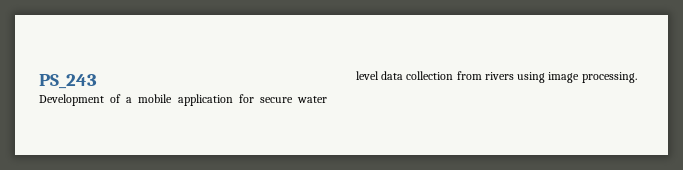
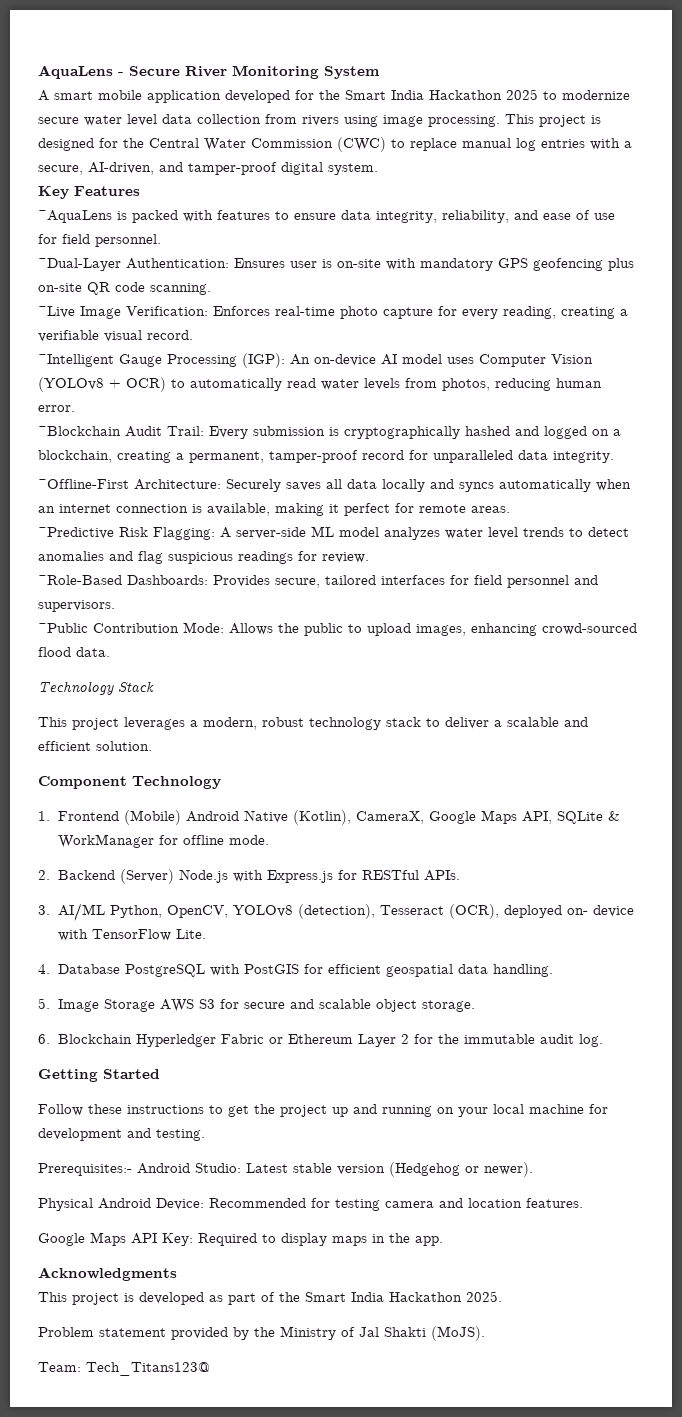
- PS_243
- Development of a mobile application for secure water level data collection from rivers using image processing.
+ AquaLens - Secure River Monitoring System
+ A smart mobile application developed for the Smart India Hackathon 2025 to modernize secure water level data collection from rivers using image processing.
+ This project is designed for the Central Water Commission (CWC) to replace manual log entries with a secure, AI-driven, and tamper-proof digital system.
+ Key Features
+ ~AquaLens is packed with features to ensure data integrity, reliability, and ease of use for field personnel.
+ ~Dual-Layer Authentication: Ensures user is on-site with mandatory GPS geofencing plus on-site QR code scanning.
+ ~Live Image Verification: Enforces real-time photo capture for every reading, creating a verifiable visual record.
+ ~Intelligent Gauge Processing (IGP): An on-device AI model uses Computer Vision (YOLOv8 + OCR) to automatically read water levels from photos, reducing human error.
+ ~Blockchain Audit Trail: Every submission is cryptographically hashed and logged on a blockchain, creating a permanent, tamper-proof record for unparalleled data integrity.
+ ~Offline-First Architecture: Securely saves all data locally and syncs automatically when an internet connection is available, making it perfect for remote areas.
+ ~Predictive Risk Flagging: A server-side ML model analyzes water level trends to detect anomalies and flag suspicious readings for review.
+ ~Role-Based Dashboards: Provides secure, tailored interfaces for field personnel and supervisors.
+ ~Public Contribution Mode: Allows the public to upload images, enhancing crowd-sourced flood data.
+ Technology Stack
+ This project leverages a modern, robust technology stack to deliver a scalable and efficient solution.
+ Component Technology
+ 1. Frontend (Mobile) Android Native (Kotlin), CameraX, Google Maps API, SQLite & WorkManager for offline mode.
+ 2. Backend (Server) Node.js with Express.js for RESTful APIs.
+ 3. AI/ML Python, OpenCV, YOLOv8 (detection), Tesseract (OCR), deployed on- device with TensorFlow Lite.
+ 4. Database PostgreSQL with PostGIS for efficient geospatial data handling.
+ 5. Image Storage AWS S3 for secure and scalable object storage.
+ 6. Blockchain Hyperledger Fabric or Ethereum Layer 2 for the immutable audit log.
+ Getting Started
+ Follow these instructions to get the project up and running on your local machine for development and testing.
+ Prerequisites:- Android Studio: Latest stable version (Hedgehog or newer).
+ Physical Android Device: Recommended for testing camera and location features.
+ Google Maps API Key: Required to display maps in the app.
+ Acknowledgments
+ This project is developed as part of the Smart India Hackathon 2025.
+ Problem statement provided by the Ministry of Jal Shakti (MoJS).
+ Team: Tech_Titans123@

